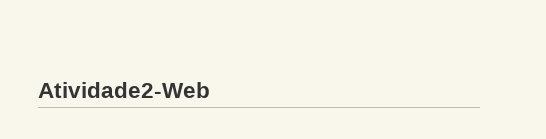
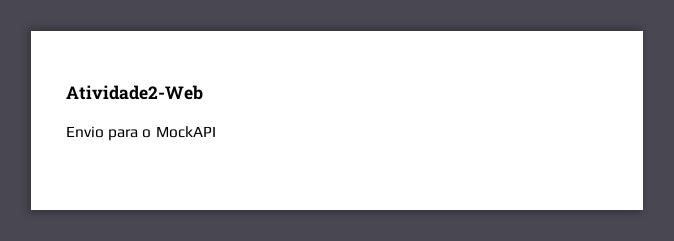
+ Envio para o MockAPI

